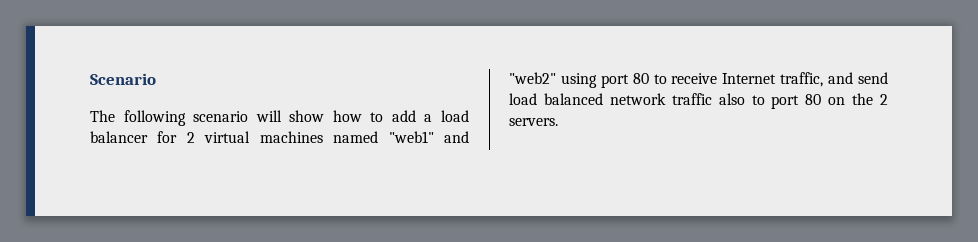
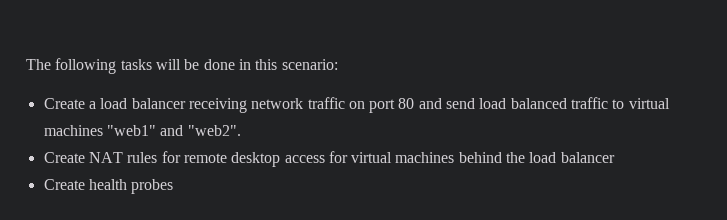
- Scenario
- The following scenario will show how to add a load balancer for 2 virtual machines named "web1" and "web2" using port 80 to receive Internet traffic, and send load balanced network traffic also to port 80 on the 2 servers.
+ The following tasks will be done in this scenario:
+ Create a load balancer receiving network traffic on port 80 and send load balanced traffic to virtual machines "web1" and "web2".
+ Create NAT rules for remote desktop access for virtual machines behind the load balancer
+ Create health probes

